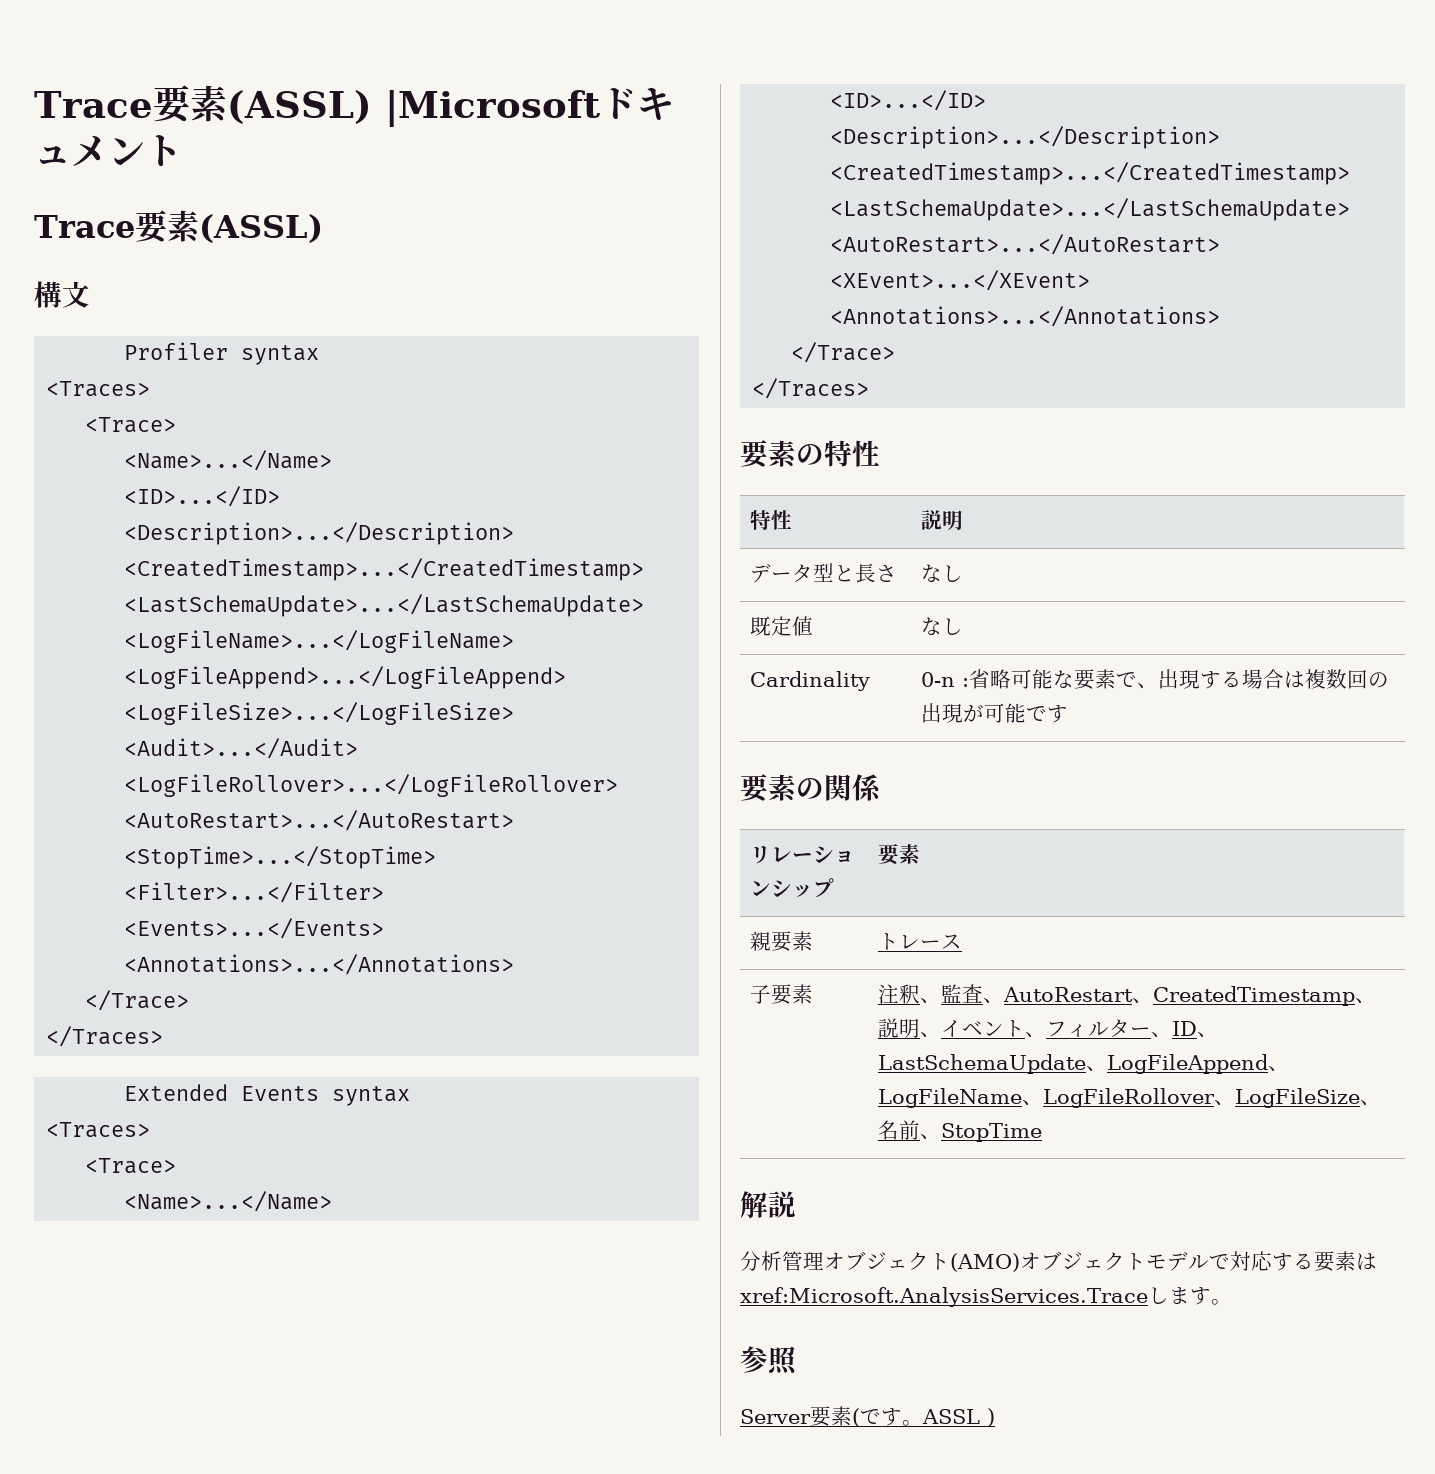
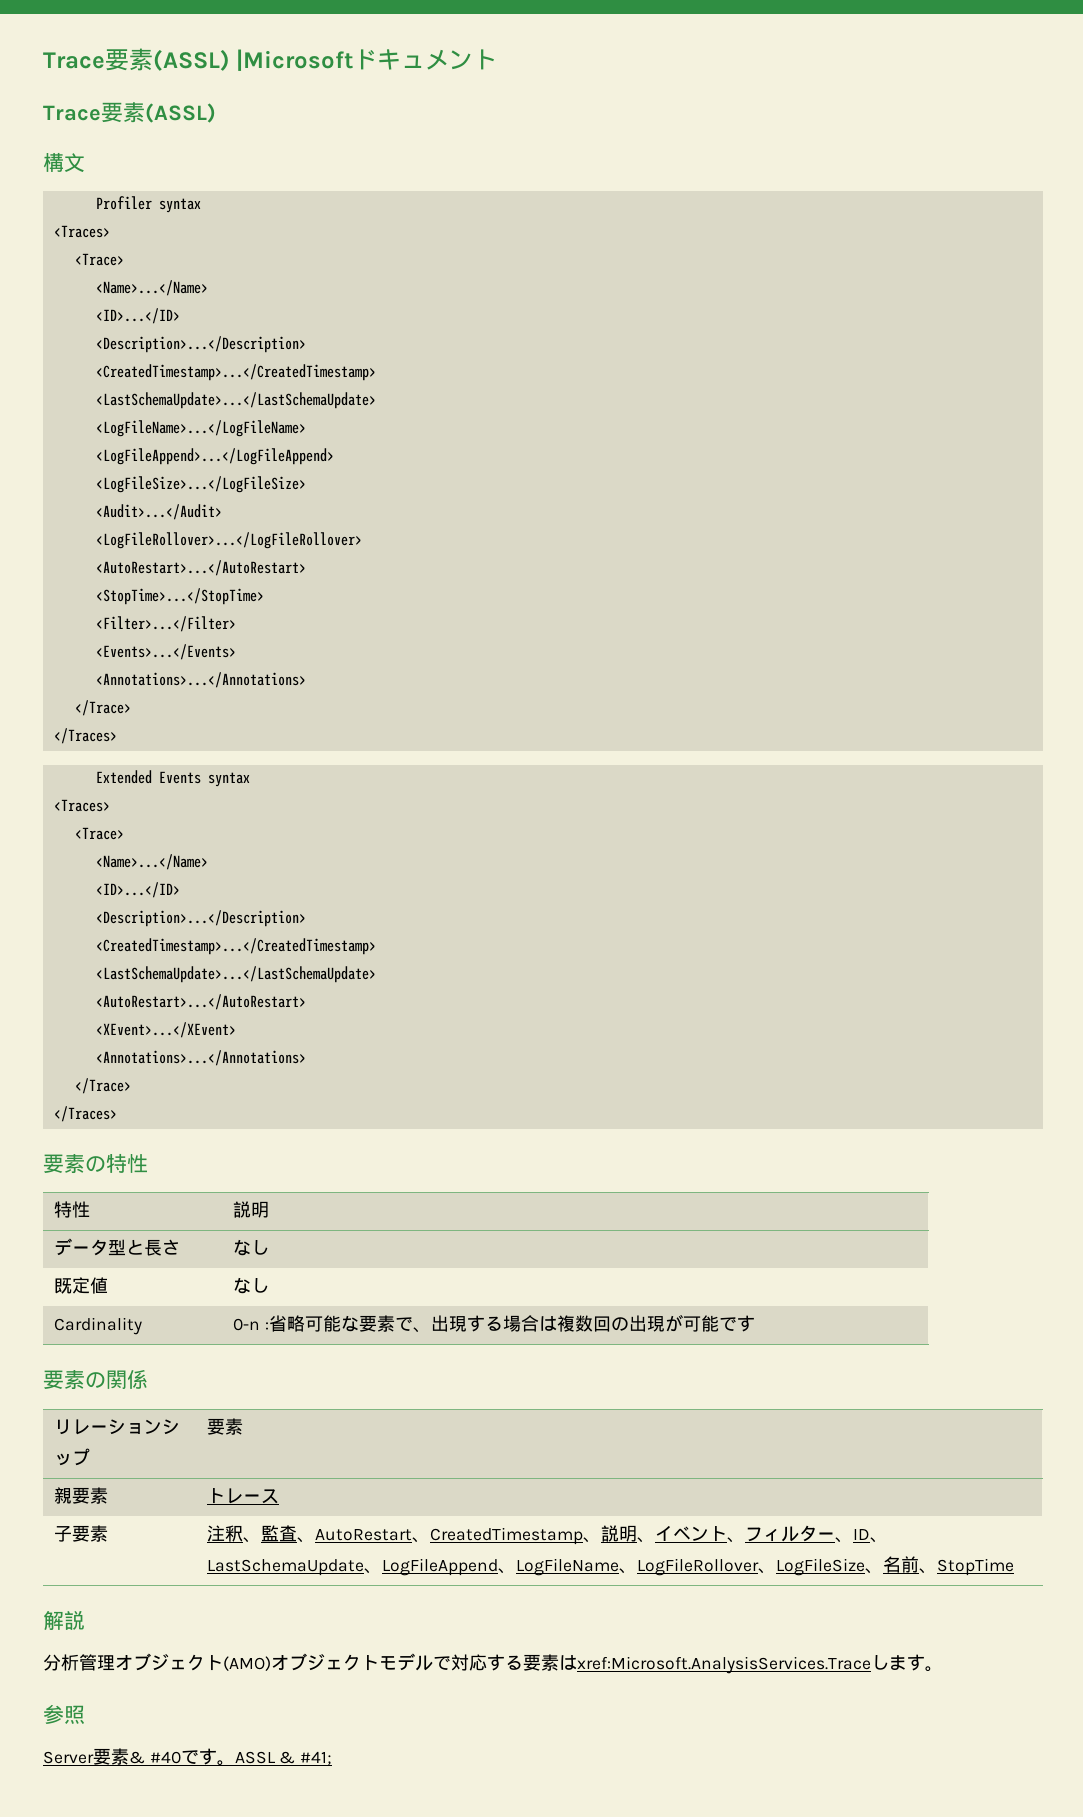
- Server要素(です。
+ Server要素& #40です。
- ASSL )
+ ASSL & #41;

